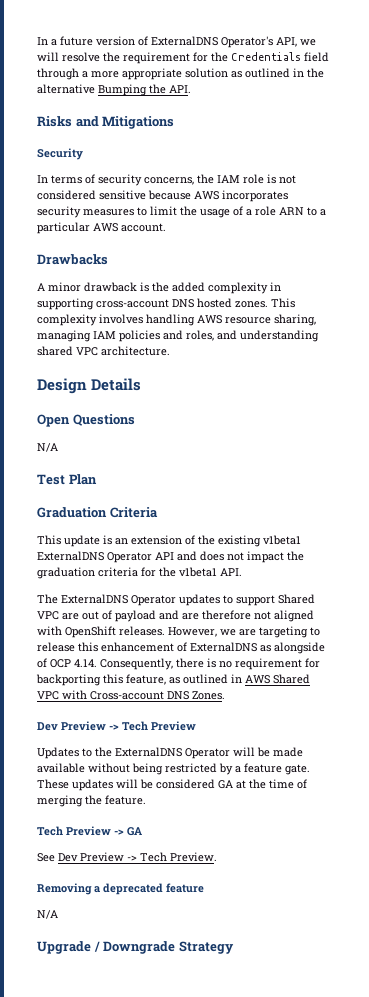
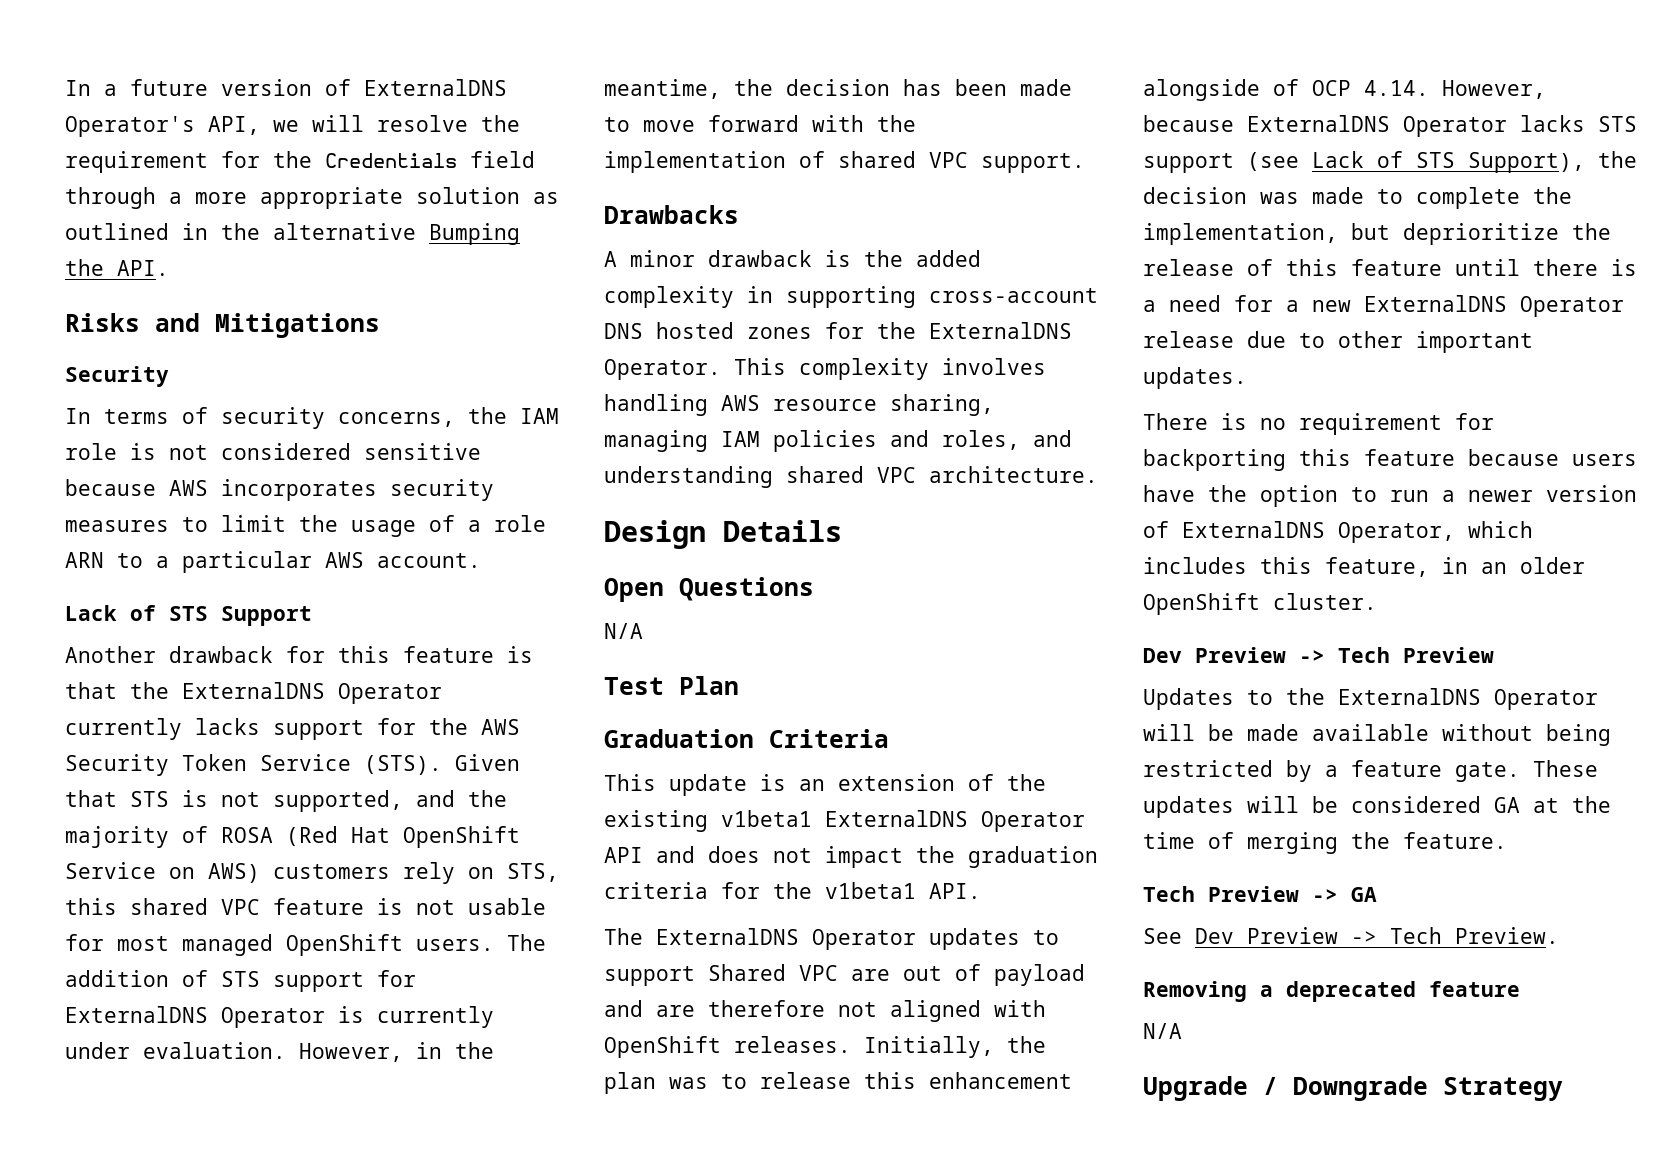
+ Lack of STS Support
+ Another drawback for this feature is that the ExternalDNS Operator currently lacks support for the AWS Security Token Service (STS). Given that STS is not supported, and the majority of ROSA (Red Hat OpenShift Service on AWS) customers rely on STS, this shared VPC feature is not usable for most managed OpenShift users. The addition of STS support for ExternalDNS Operator is currently under evaluation. However, in the meantime, the decision has been made to move forward with the implementation of shared VPC support.
- A minor drawback is the added complexity in supporting cross-account DNS hosted zones.
+ A minor drawback is the added complexity in supporting cross-account DNS hosted zones for the ExternalDNS Operator.
- However, we are targeting to release this enhancement of ExternalDNS as alongside of OCP 4.14. Consequently, there is no requirement for backporting this feature, as outlined in AWS Shared VPC with Cross-account DNS Zones.
+ Initially, the plan was to release this enhancement alongside of OCP 4.14. However, because ExternalDNS Operator lacks STS support (see Lack of STS Support), the decision was made to complete the implementation, but deprioritize the release of this feature until there is a need for a new ExternalDNS Operator release due to other important updates.
+ There is no requirement for backporting this feature because users have the option to run a newer version of ExternalDNS Operator, which includes this feature, in an older OpenShift cluster.

